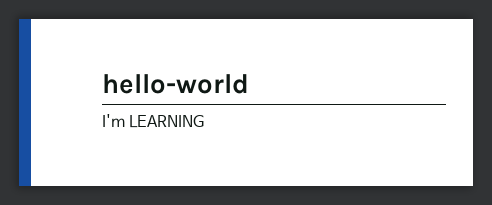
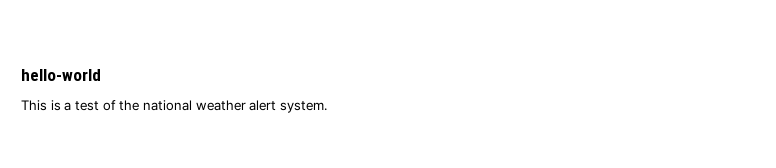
- I'm LEARNING
+ This is a test of the national weather alert system.

